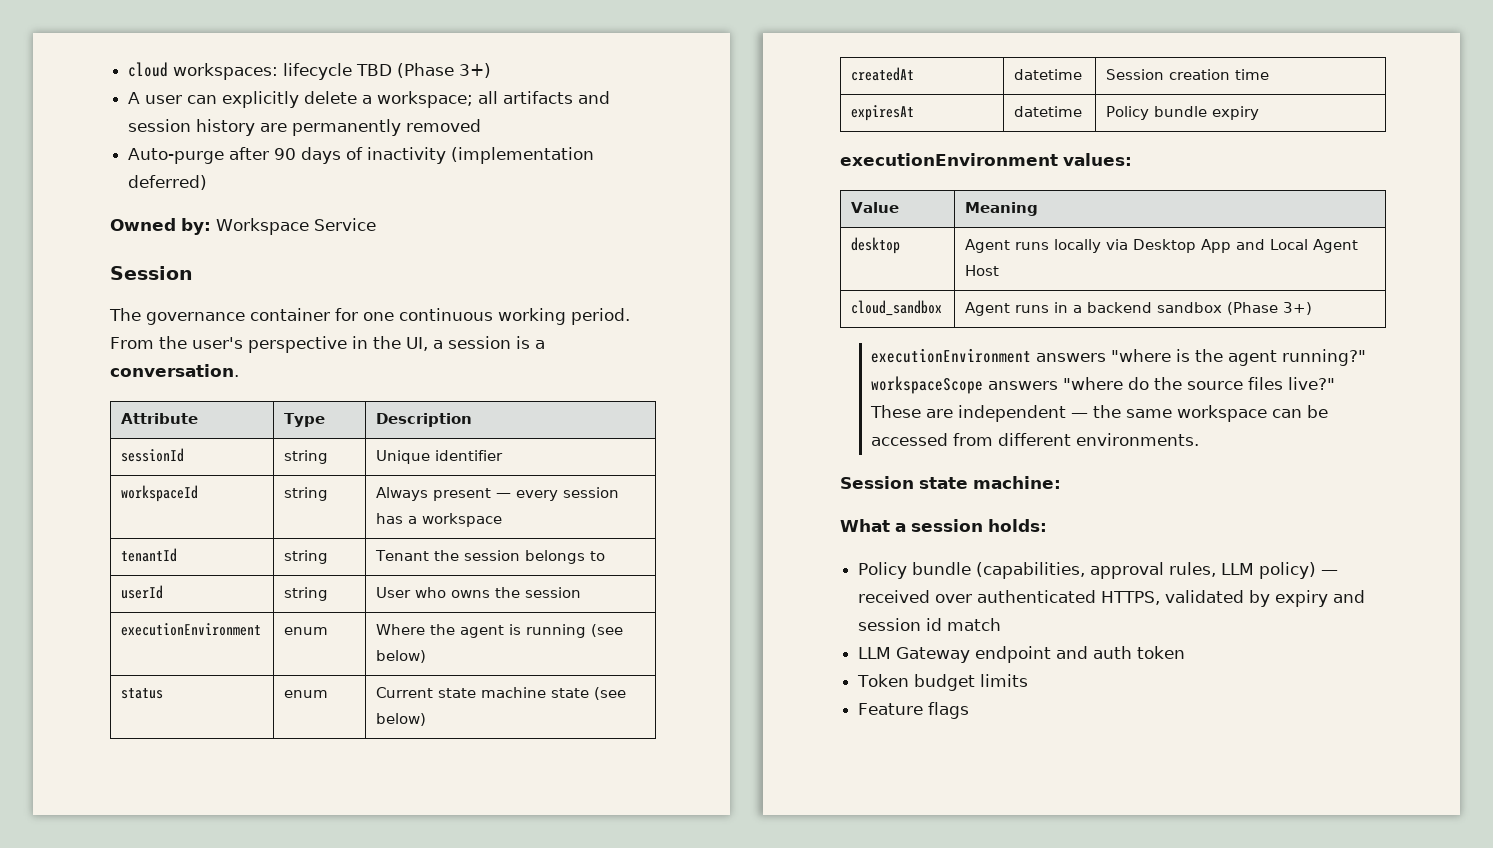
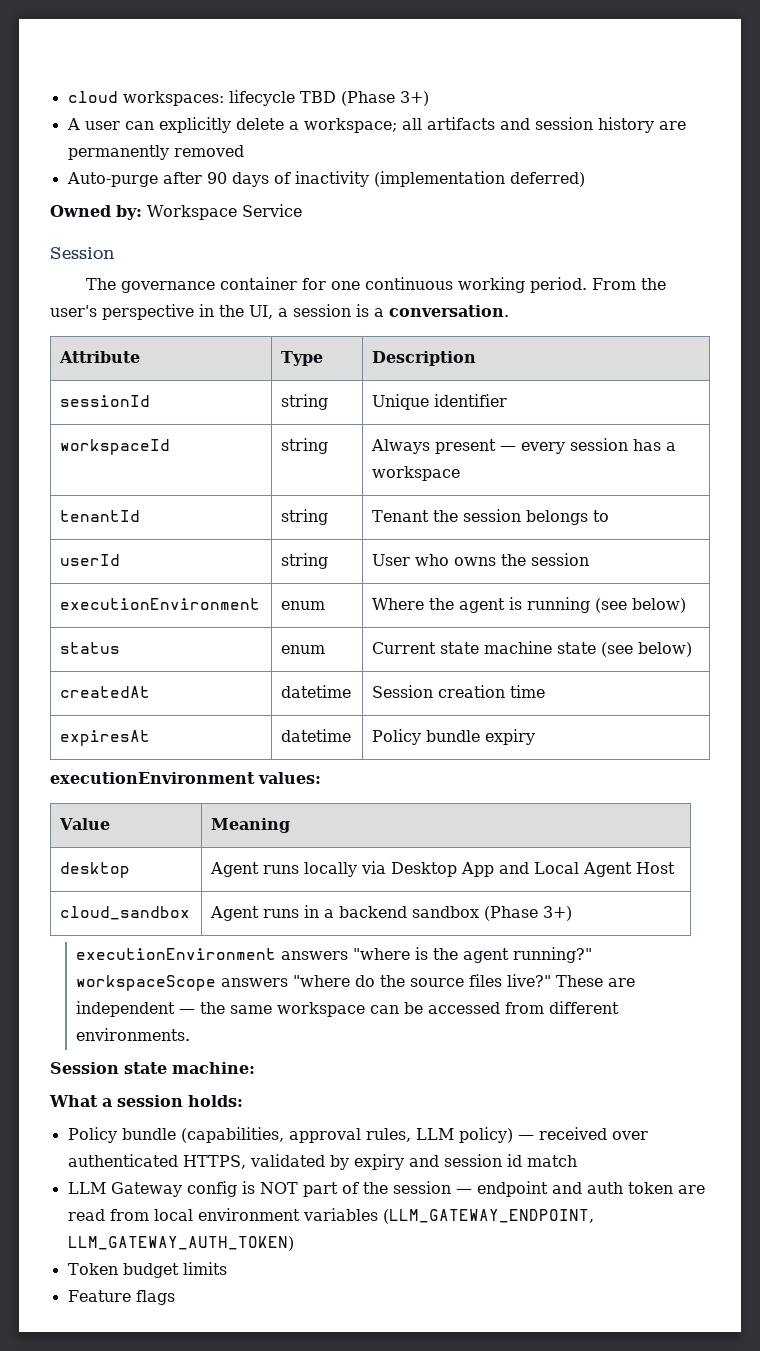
- LLM Gateway endpoint and auth token
+ LLM Gateway config is NOT part of the session — endpoint and auth token are read from local environment variables (LLM_GATEWAY_ENDPOINT, LLM_GATEWAY_AUTH_TOKEN)

